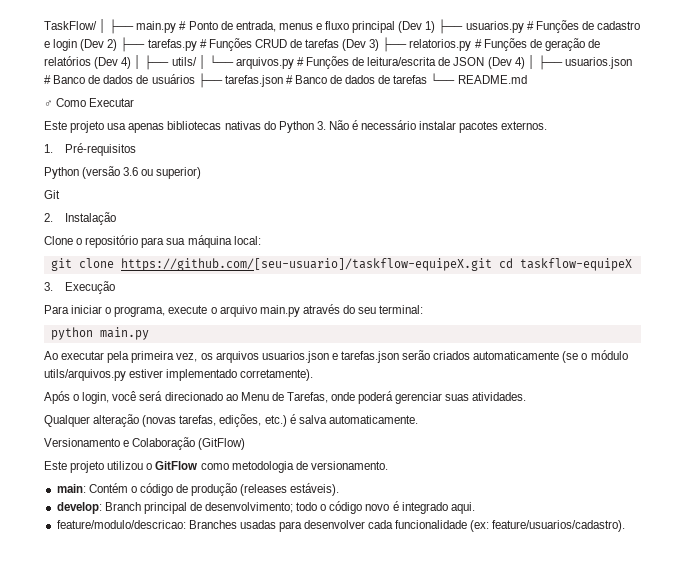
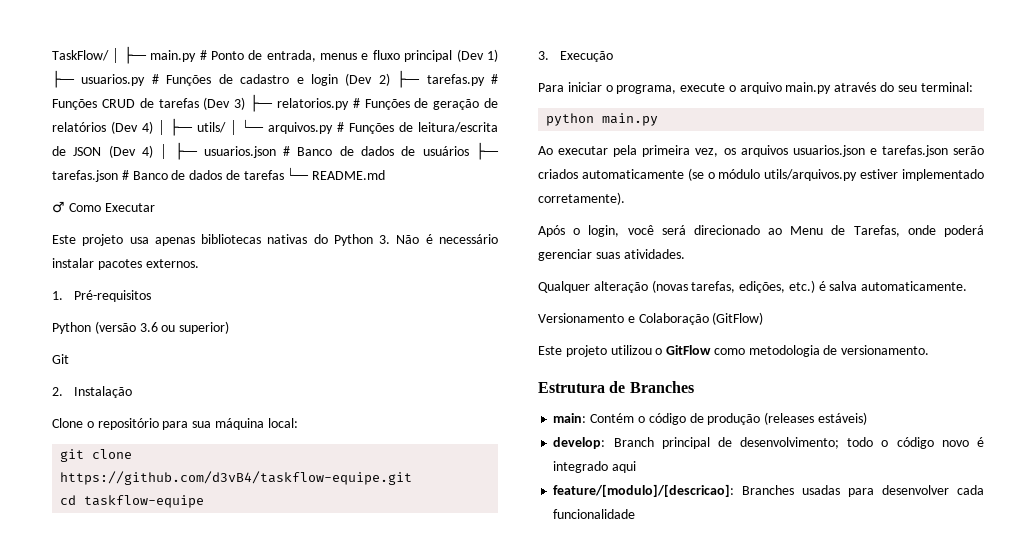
- git clone https://github.com/[seu-usuario]/taskflow-equipeX.git cd taskflow-equipeX
+ git clone https://github.com/d3vB4/taskflow-equipe.git
+ cd taskflow-equipe
+ Estrutura de Branches
- main: Contém o código de produção (releases estáveis).
+ main: Contém o código de produção (releases estáveis)
- develop: Branch principal de desenvolvimento; todo o código novo é integrado aqui.
- feature/modulo/descricao: Branches usadas para desenvolver cada funcionalidade (ex: feature/usuarios/cadastro).
+ develop: Branch principal de desenvolvimento; todo o código novo é integrado aqui
+ feature/[modulo]/[descricao]: Branches usadas para desenvolver cada funcionalidade

